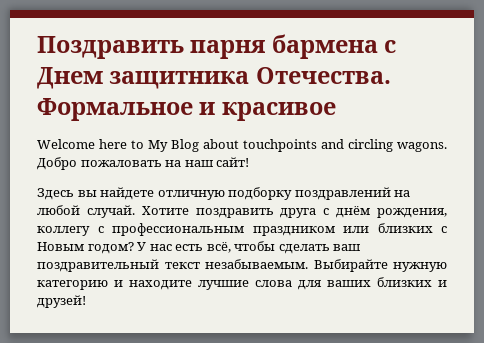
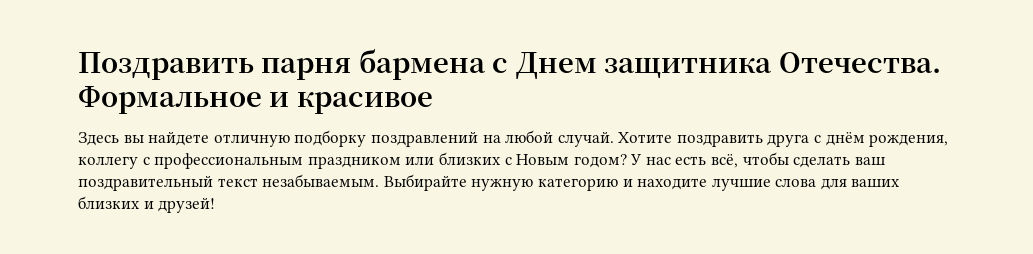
- Welcome here to My Blog about touchpoints and circling wagons. Добро пожаловать на наш сайт!

